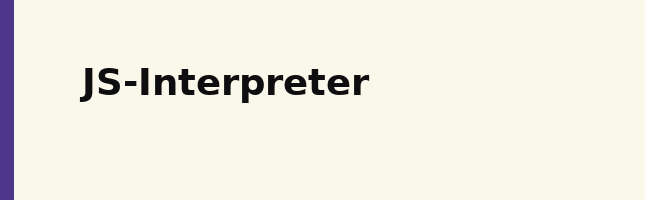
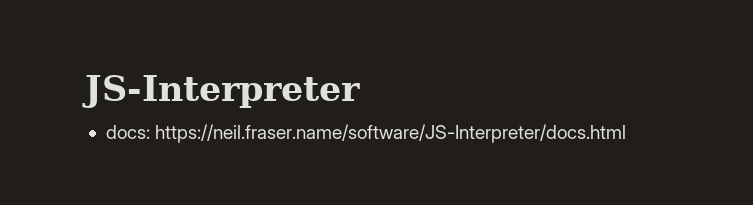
+ docs: https://neil.fraser.name/software/JS-Interpreter/docs.html

